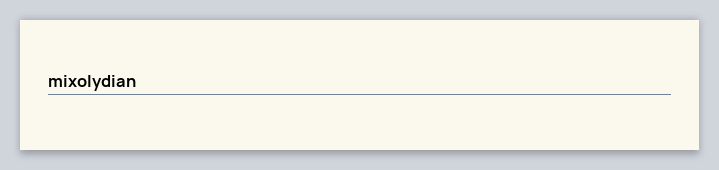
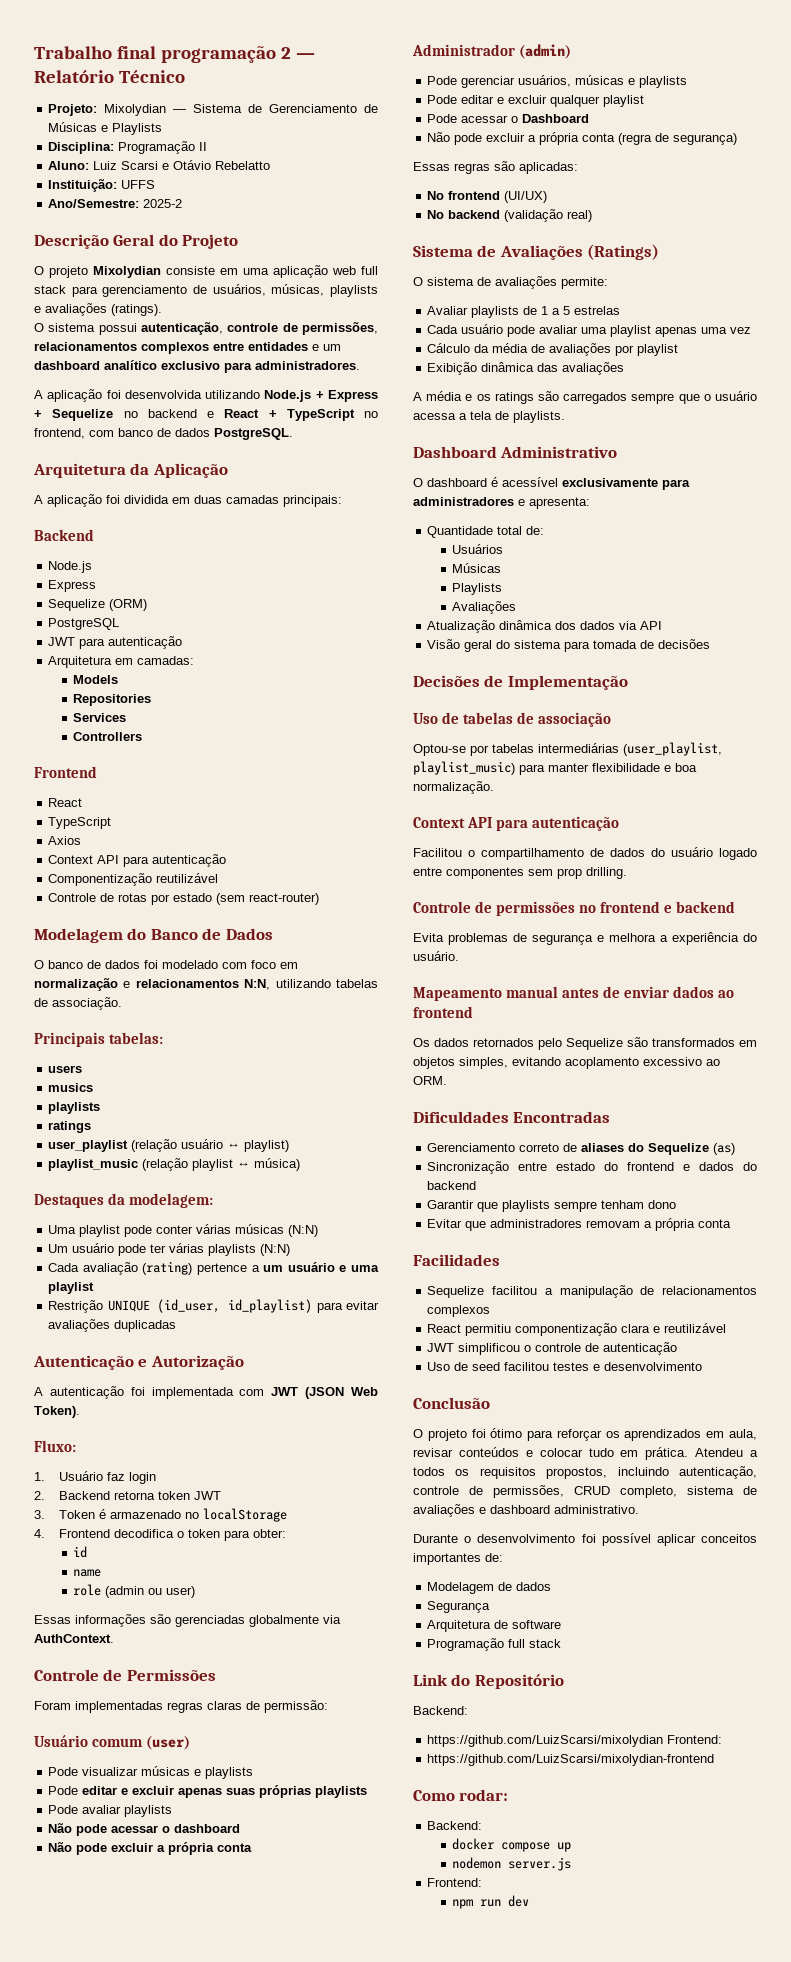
- mixolydian
+ Trabalho final programação 2 — Relatório Técnico
+ Projeto: Mixolydian — Sistema de Gerenciamento de Músicas e Playlists
+ Disciplina: Programação II
+ Aluno: Luiz Scarsi e Otávio Rebelatto
+ Instituição: UFFS
+ Ano/Semestre: 2025-2
+ Descrição Geral do Projeto
+ O projeto Mixolydian consiste em uma aplicação web full stack para gerenciamento de usuários, músicas, playlists e avaliações (ratings).
+ O sistema possui autenticação, controle de permissões, relacionamentos complexos entre entidades e um dashboard analítico exclusivo para administradores.
+ A aplicação foi desenvolvida utilizando Node.js + Express + Sequelize no backend e React + TypeScript no frontend, com banco de dados PostgreSQL.
+ Arquitetura da Aplicação
+ A aplicação foi dividida em duas camadas principais:
+ Backend
+ Node.js
+ Express
+ Sequelize (ORM)
+ PostgreSQL
+ JWT para autenticação
+ Arquitetura em camadas:
+ Models
+ Repositories
+ Services
+ Controllers
+ Frontend
+ React
+ TypeScript
+ Axios
+ Context API para autenticação
+ Componentização reutilizável
+ Controle de rotas por estado (sem react-router)
+ Modelagem do Banco de Dados
+ O banco de dados foi modelado com foco em normalização e relacionamentos N:N, utilizando tabelas de associação.
+ Principais tabelas:
+ users
+ musics
+ playlists
+ ratings
+ user_playlist (relação usuário ↔ playlist)
+ playlist_music (relação playlist ↔ música)
+ Destaques da modelagem:
+ Uma playlist pode conter várias músicas (N:N)
+ Um usuário pode ter várias playlists (N:N)
+ Cada avaliação (rating) pertence a um usuário e uma playlist
+ Restrição UNIQUE (id_user, id_playlist) para evitar avaliações duplicadas
+ Autenticação e Autorização
+ A autenticação foi implementada com JWT (JSON Web Token).
+ Fluxo:
+ 1. Usuário faz login
+ 2. Backend retorna token JWT
+ 3. Token é armazenado no localStorage
+ 4. Frontend decodifica o token para obter:
+ id
+ name
+ role (admin ou user)
+ Essas informações são gerenciadas globalmente via AuthContext.
+ Controle de Permissões
+ Foram implementadas regras claras de permissão:
+ Usuário comum (user)
+ Pode visualizar músicas e playlists
+ Pode editar e excluir apenas suas próprias playlists
+ Pode avaliar playlists
+ Não pode acessar o dashboard
+ Não pode excluir a própria conta
+ Administrador (admin)
+ Pode gerenciar usuários, músicas e playlists
+ Pode editar e excluir qualquer playlist
+ Pode acessar o Dashboard
+ Não pode excluir a própria conta (regra de segurança)
+ Essas regras são aplicadas:
+ No frontend (UI/UX)
+ No backend (validação real)
+ Sistema de Avaliações (Ratings)
+ O sistema de avaliações permite:
+ Avaliar playlists de 1 a 5 estrelas
+ Cada usuário pode avaliar uma playlist apenas uma vez
+ Cálculo da média de avaliações por playlist
+ Exibição dinâmica das avaliações
+ A média e os ratings são carregados sempre que o usuário acessa a tela de playlists.
+ Dashboard Administrativo
+ O dashboard é acessível exclusivamente para administradores e apresenta:
+ Quantidade total de:
+ Usuários
+ Músicas
+ Playlists
+ Avaliações
+ Atualização dinâmica dos dados via API
+ Visão geral do sistema para tomada de decisões
+ Decisões de Implementação
+ Uso de tabelas de associação
+ Optou-se por tabelas intermediárias (user_playlist, playlist_music) para manter flexibilidade e boa normalização.
+ Context API para autenticação
+ Facilitou o compartilhamento de dados do usuário logado entre componentes sem prop drilling.
+ Controle de permissões no frontend e backend
+ Evita problemas de segurança e melhora a experiência do usuário.
+ Mapeamento manual antes de enviar dados ao frontend
+ Os dados retornados pelo Sequelize são transformados em objetos simples, evitando acoplamento excessivo ao ORM.
+ Dificuldades Encontradas
+ Gerenciamento correto de aliases do Sequelize (as)
+ Sincronização entre estado do frontend e dados do backend
+ Garantir que playlists sempre tenham dono
+ Evitar que administradores removam a própria conta
+ Facilidades
+ Sequelize facilitou a manipulação de relacionamentos complexos
+ React permitiu componentização clara e reutilizável
+ JWT simplificou o controle de autenticação
+ Uso de seed facilitou testes e desenvolvimento
+ Conclusão
+ O projeto foi ótimo para reforçar os aprendizados em aula, revisar conteúdos e colocar tudo em prática. Atendeu a todos os requisitos propostos, incluindo autenticação, controle de permissões, CRUD completo, sistema de avaliações e dashboard administrativo.
+ Durante o desenvolvimento foi possível aplicar conceitos importantes de:
+ Modelagem de dados
+ Segurança
+ Arquitetura de software
+ Programação full stack
+ Link do Repositório
+ Backend:
+ https://github.com/LuizScarsi/mixolydian Frontend:
+ https://github.com/LuizScarsi/mixolydian-frontend
+ Como rodar:
+ Backend:
+ docker compose up
+ nodemon server.js
+ Frontend:
+ npm run dev

